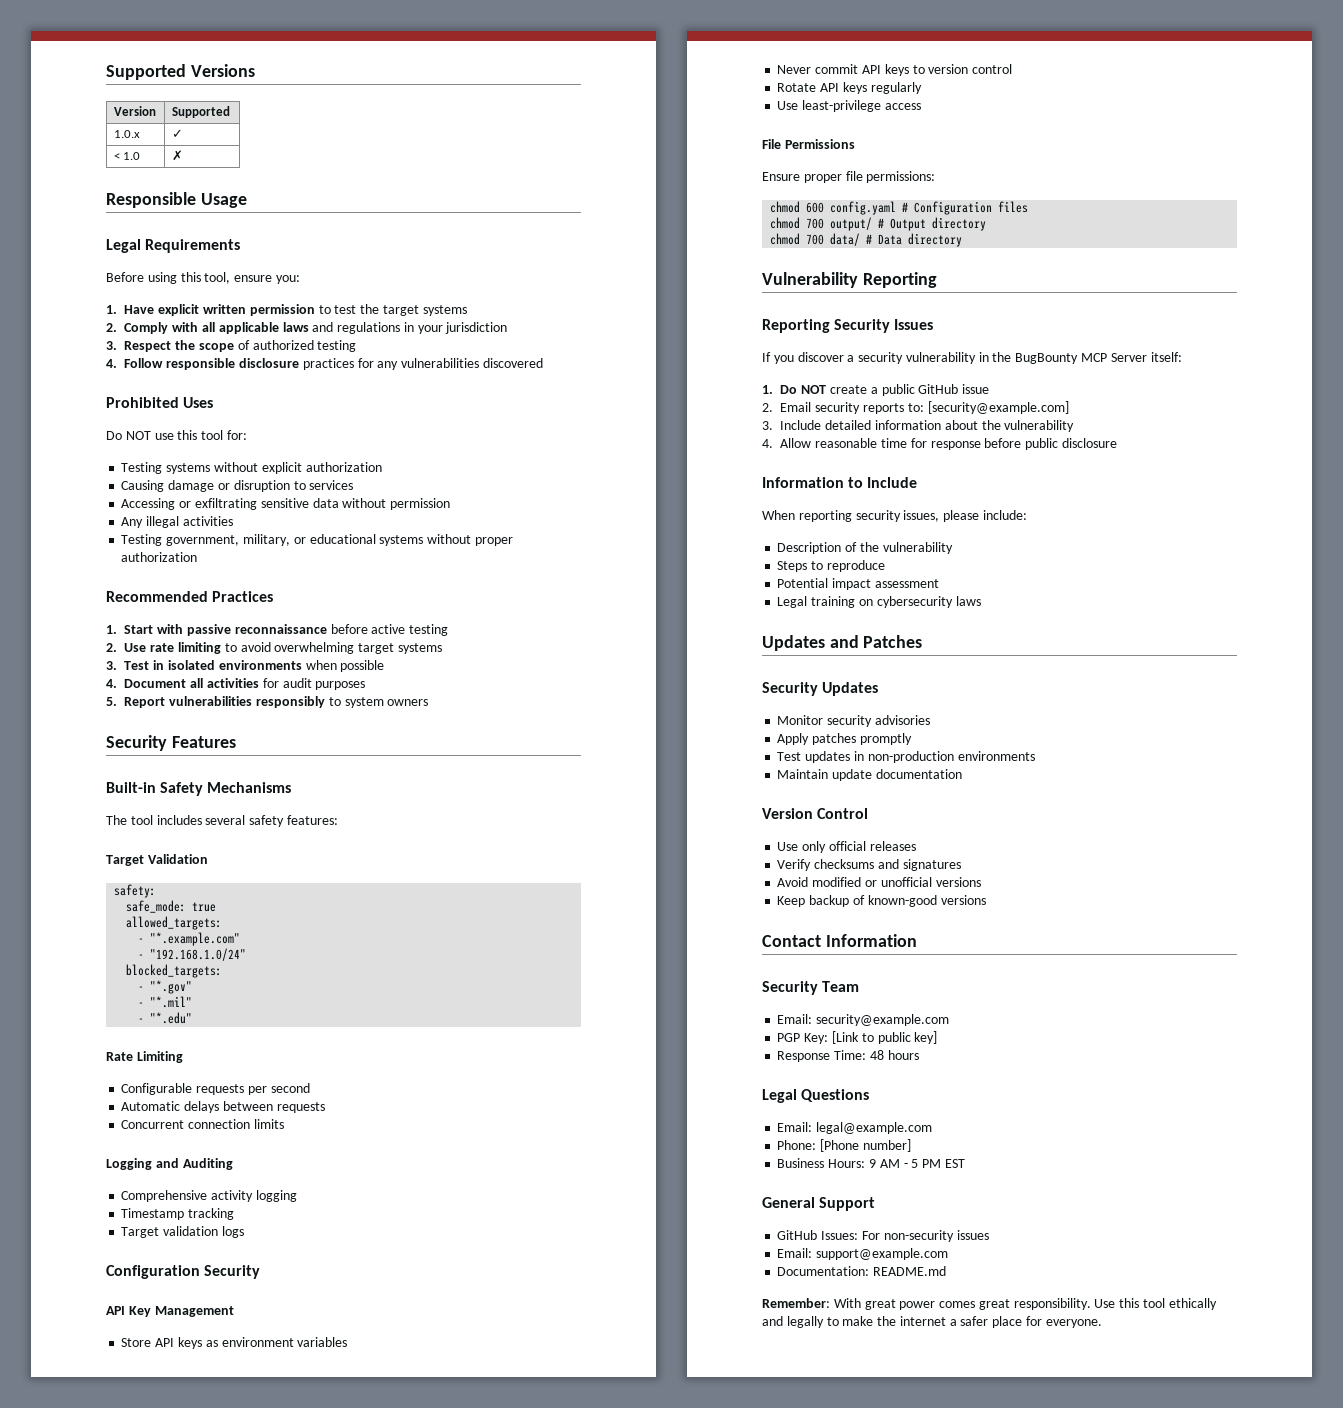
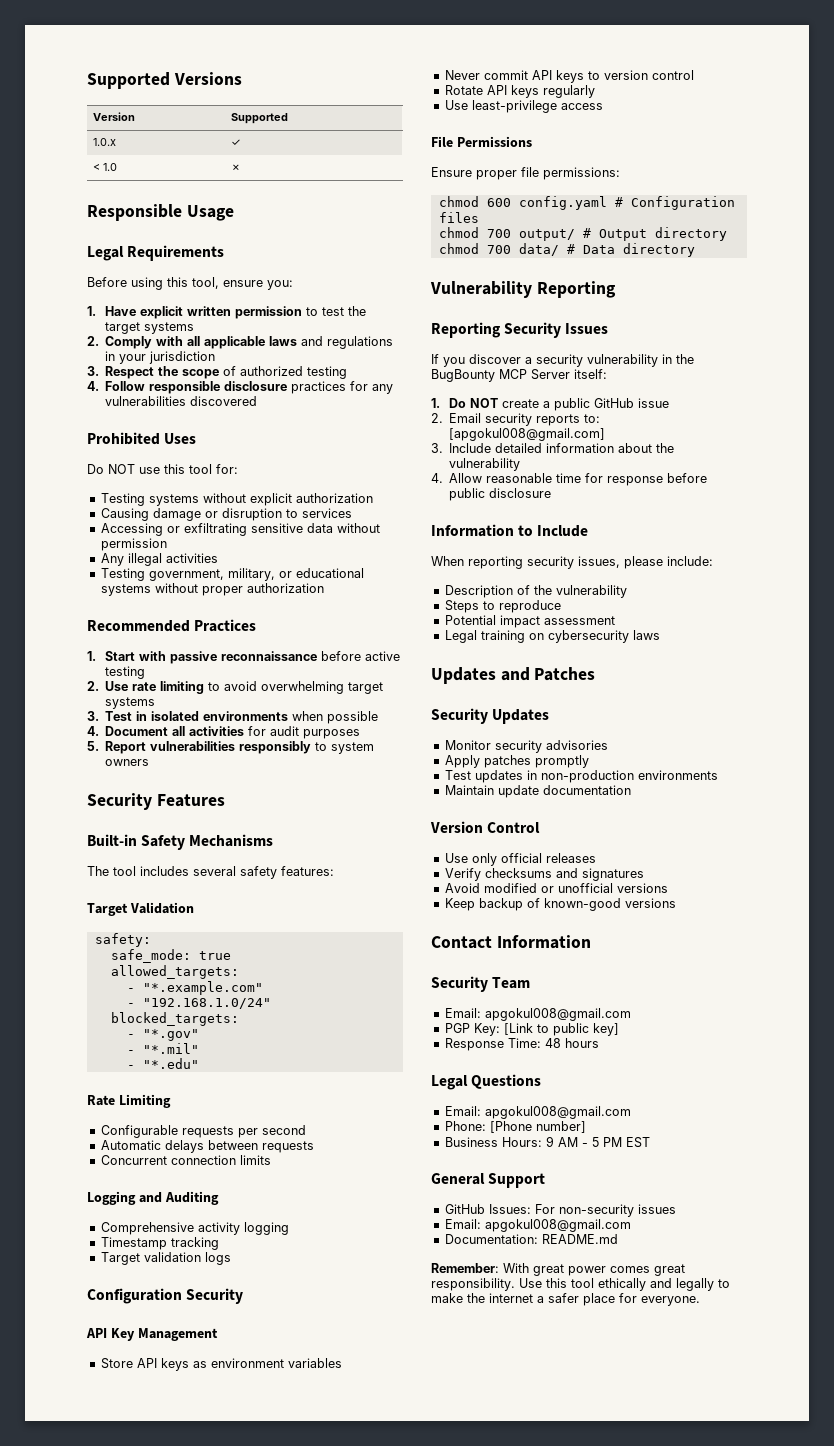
- 2. Email security reports to: [security@example.com]
+ 2. Email security reports to: [apgokul008@gmail.com]
  Security Team
- Email: security@example.com
+ Email: apgokul008@gmail.com
  Legal Questions
- Email: legal@example.com
+ Email: apgokul008@gmail.com
  GitHub Issues: For non-security issues
- Email: support@example.com
+ Email: apgokul008@gmail.com

